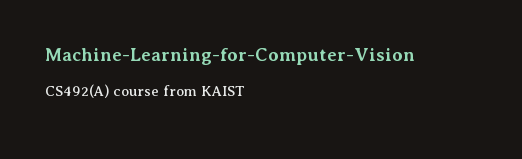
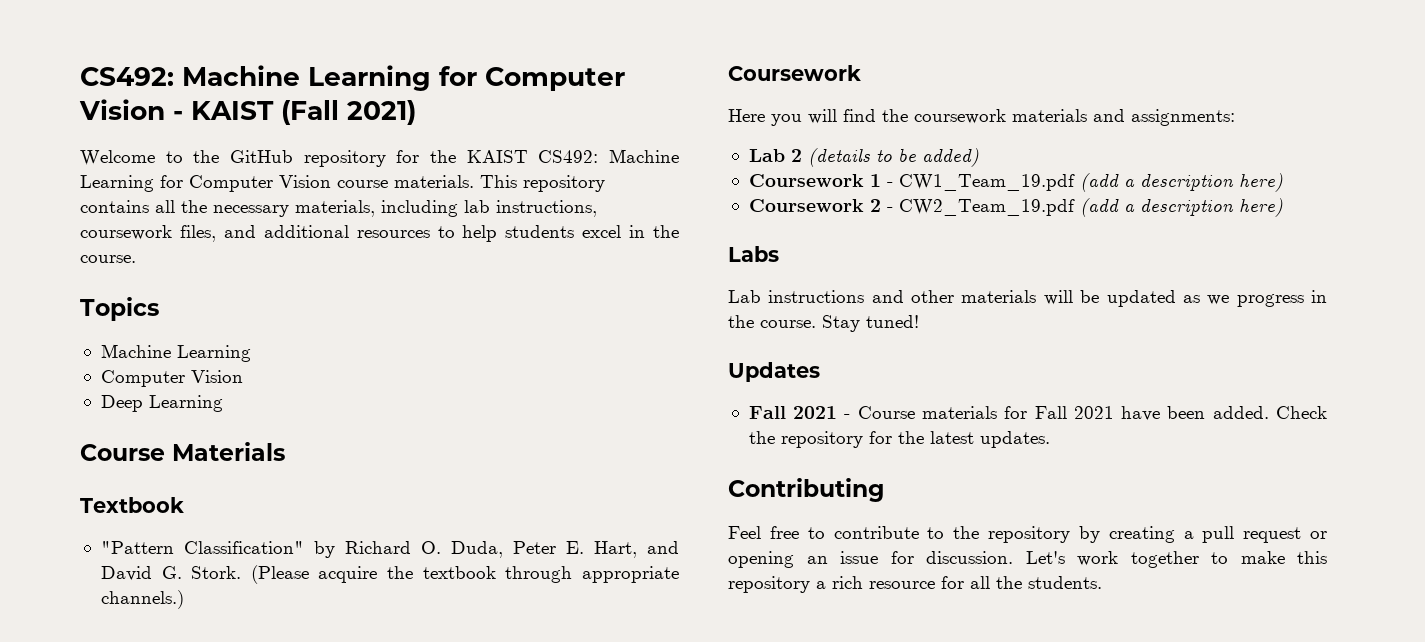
- Machine-Learning-for-Computer-Vision
- CS492(A) course from KAIST
+ CS492: Machine Learning for Computer Vision - KAIST (Fall 2021)
+ Welcome to the GitHub repository for the KAIST CS492: Machine Learning for Computer Vision course materials. This repository contains all the necessary materials, including lab instructions, coursework files, and additional resources to help students excel in the course.
+ Topics
+ Machine Learning
+ Computer Vision
+ Deep Learning
+ Course Materials
+ Textbook
+ "Pattern Classification" by Richard O. Duda, Peter E. Hart, and David G. Stork. (Please acquire the textbook through appropriate channels.)
+ Coursework
+ Here you will find the coursework materials and assignments:
+ Lab 2 (details to be added)
+ Coursework 1 - CW1_Team_19.pdf (add a description here)
+ Coursework 2 - CW2_Team_19.pdf (add a description here)
+ Labs
+ Lab instructions and other materials will be updated as we progress in the course. Stay tuned!
+ Updates
+ Fall 2021 - Course materials for Fall 2021 have been added. Check the repository for the latest updates.
+ Contributing
+ Feel free to contribute to the repository by creating a pull request or opening an issue for discussion. Let's work together to make this repository a rich resource for all the students.

